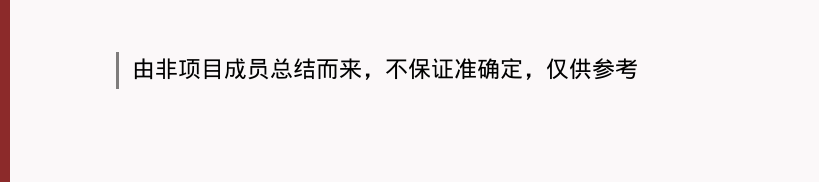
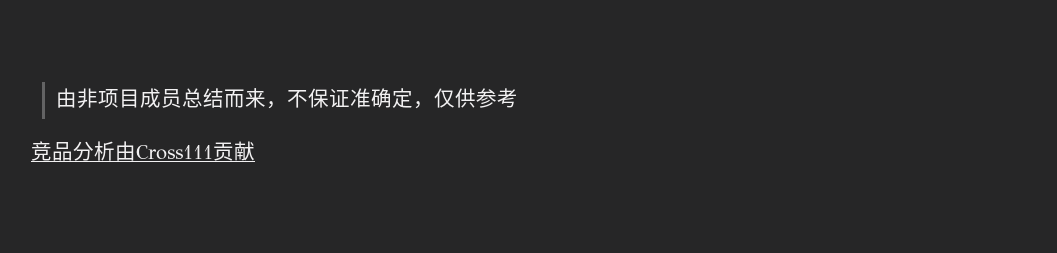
+ 竞品分析由Cross111贡献

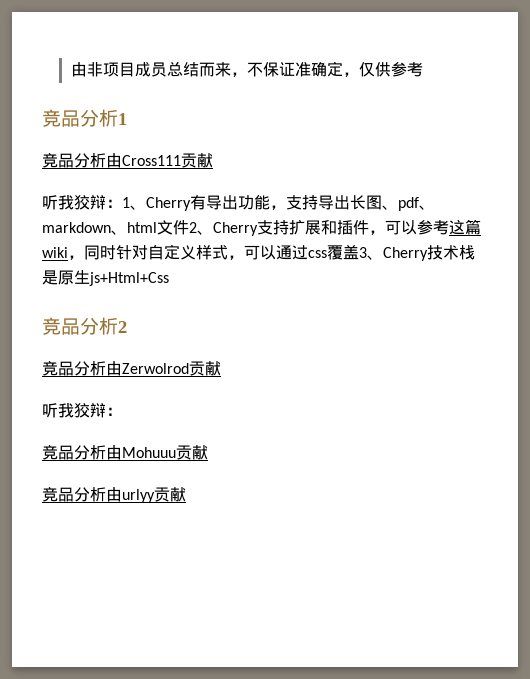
+ 竞品分析1
+ 听我狡辩：1、Cherry有导出功能，支持导出长图、pdf、markdown、html文件2、Cherry支持扩展和插件，可以参考这篇wiki，同时针对自定义样式，可以通过css覆盖3、Cherry技术栈是原生js+Html+Css
+ 竞品分析2
+ 竞品分析由Zerwolrod贡献
+ 听我狡辩：
+ 竞品分析由Mohuuu贡献
+ 竞品分析由urlyy贡献

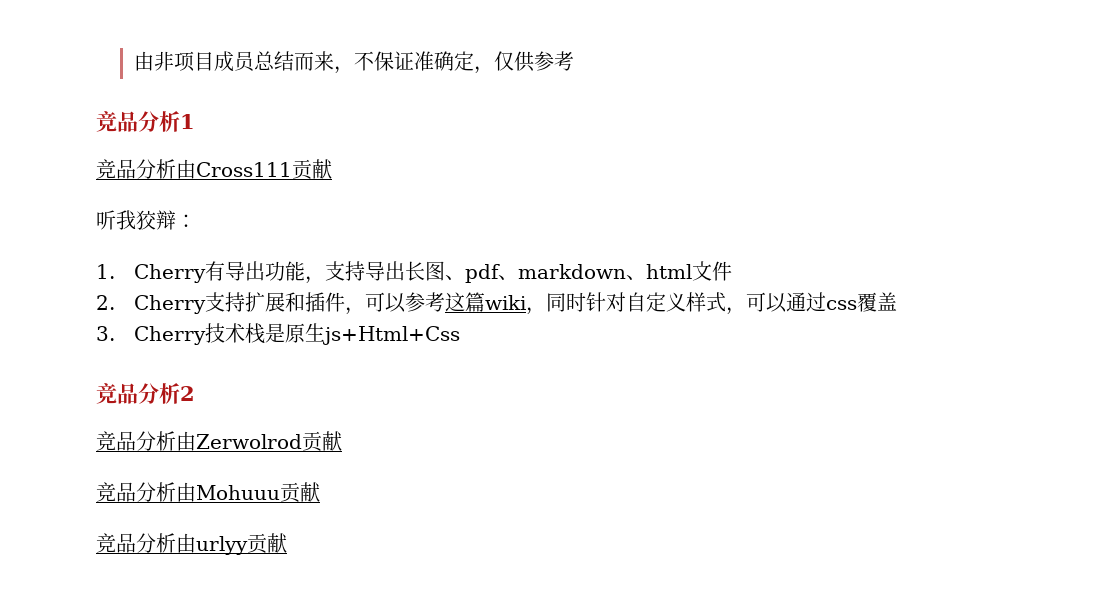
- 听我狡辩：1、Cherry有导出功能，支持导出长图、pdf、markdown、html文件2、Cherry支持扩展和插件，可以参考这篇wiki，同时针对自定义样式，可以通过css覆盖3、Cherry技术栈是原生js+Html+Css
+ 听我狡辩：
+ 1. Cherry有导出功能，支持导出长图、pdf、markdown、html文件
+ 2. Cherry支持扩展和插件，可以参考这篇wiki，同时针对自定义样式，可以通过css覆盖
+ 3. Cherry技术栈是原生js+Html+Css
  竞品分析由Zerwolrod贡献
- 听我狡辩：

